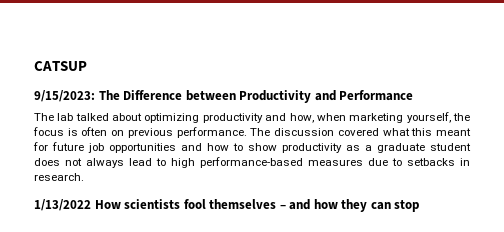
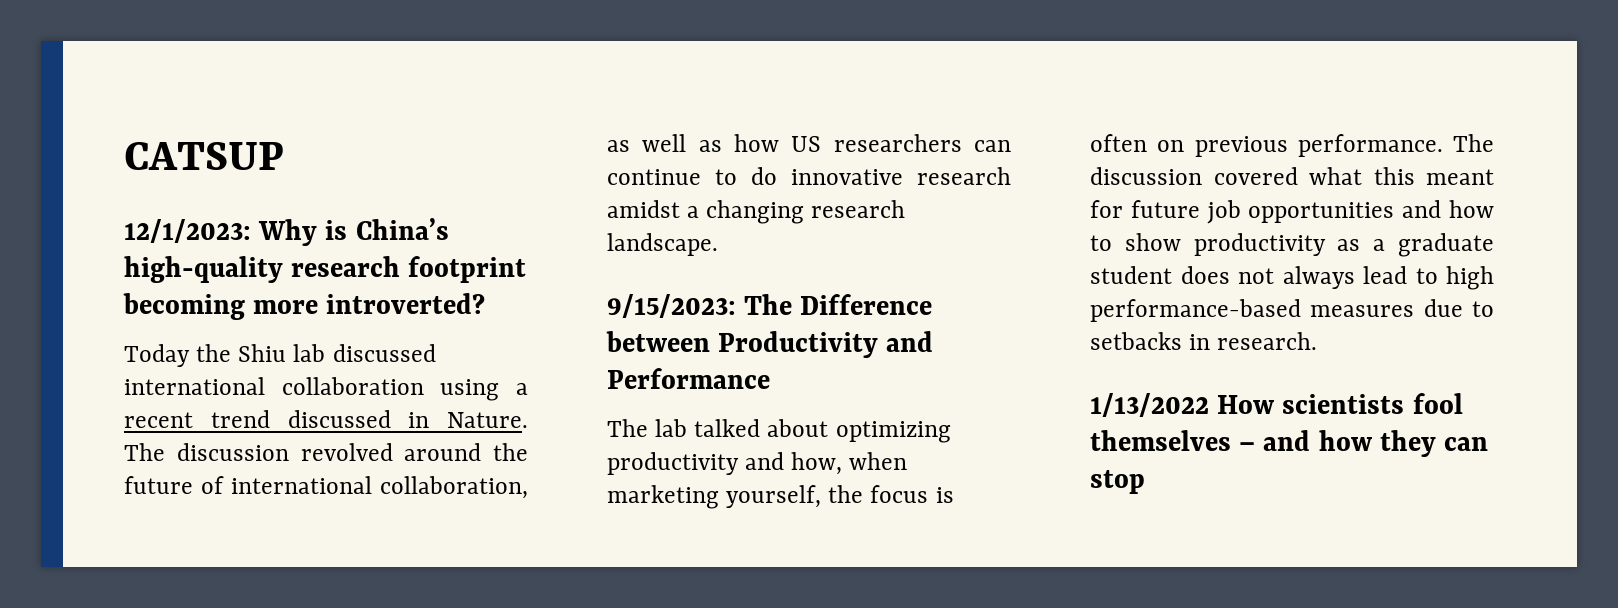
+ 12/1/2023: Why is China’s high-quality research footprint becoming more introverted?
+ Today the Shiu lab discussed international collaboration using a recent trend discussed in Nature. The discussion revolved around the future of international collaboration, as well as how US researchers can continue to do innovative research amidst a changing research landscape.

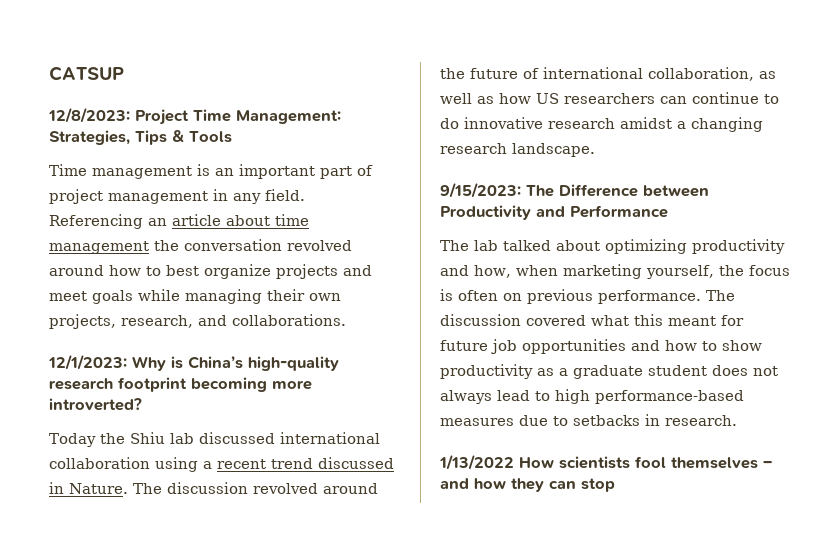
+ 12/8/2023: Project Time Management: Strategies, Tips & Tools
+ Time management is an important part of project management in any field. Referencing an article about time management the conversation revolved around how to best organize projects and meet goals while managing their own projects, research, and collaborations.

